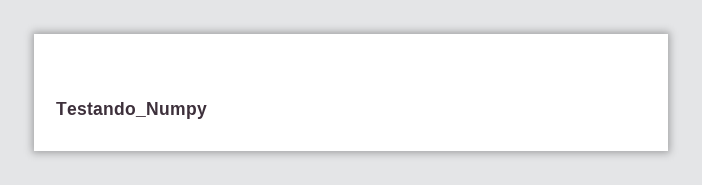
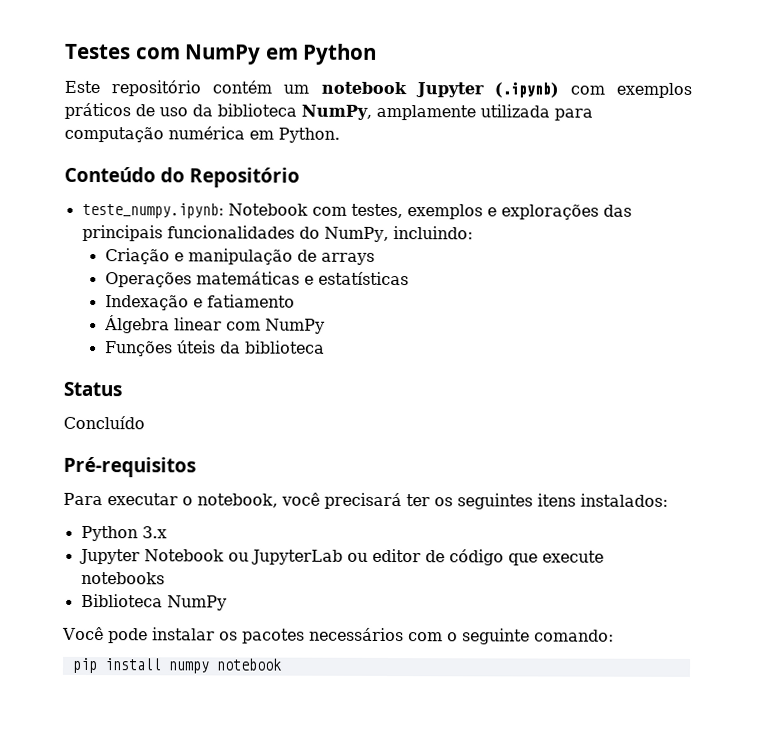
- Testando_Numpy
+ Testes com NumPy em Python
+ Este repositório contém um notebook Jupyter (.ipynb) com exemplos práticos de uso da biblioteca NumPy, amplamente utilizada para computação numérica em Python.
+ Conteúdo do Repositório
+ teste_numpy.ipynb: Notebook com testes, exemplos e explorações das principais funcionalidades do NumPy, incluindo:
+ Criação e manipulação de arrays
+ Operações matemáticas e estatísticas
+ Indexação e fatiamento
+ Álgebra linear com NumPy
+ Funções úteis da biblioteca
+ Status
+ Concluído
+ Pré-requisitos
+ Para executar o notebook, você precisará ter os seguintes itens instalados:
+ Python 3.x
+ Jupyter Notebook ou JupyterLab ou editor de código que execute notebooks
+ Biblioteca NumPy
+ Você pode instalar os pacotes necessários com o seguinte comando:
+ pip install numpy notebook

